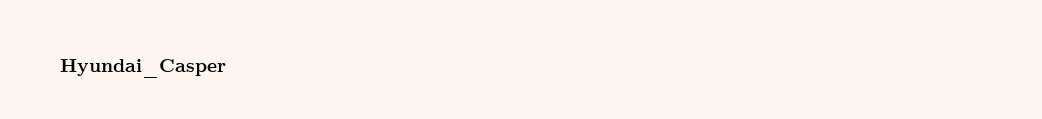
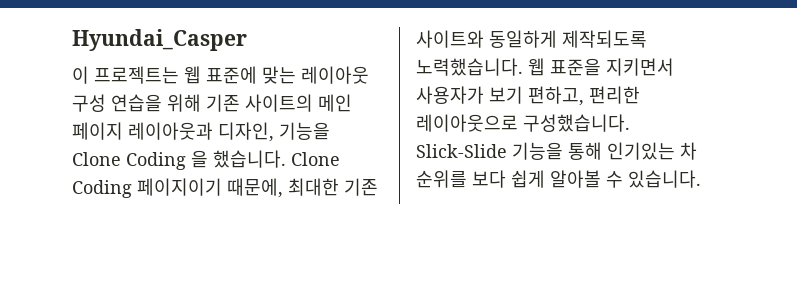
+ 이 프로젝트는 웹 표준에 맞는 레이아웃 구성 연습을 위해 기존 사이트의 메인 페이지 레이아웃과 디자인, 기능을 Clone Coding 을 했습니다. Clone Coding 페이지이기 때문에, 최대한 기존 사이트와 동일하게 제작되도록 노력했습니다. 웹 표준을 지키면서 사용자가 보기 편하고, 편리한 레이아웃으로 구성했습니다. Slick-Slide 기능을 통해 인기있는 차 순위를 보다 쉽게 알아볼 수 있습니다.

